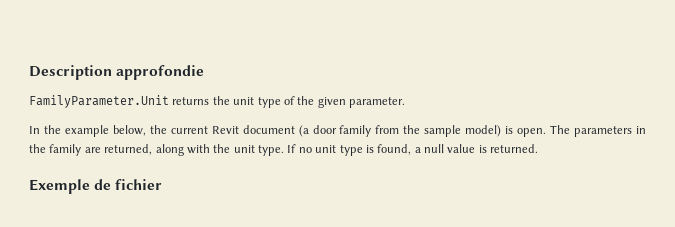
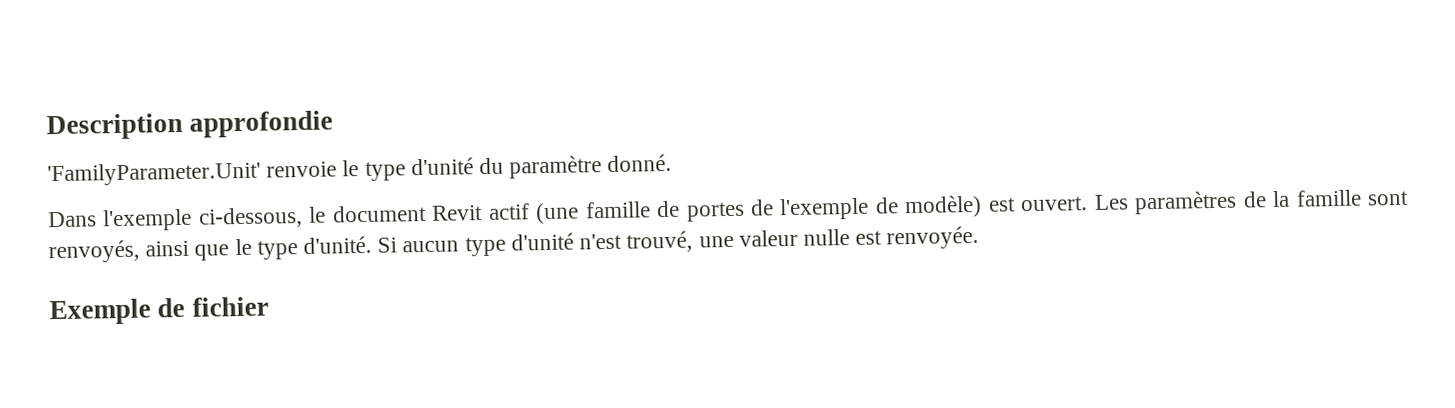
- FamilyParameter.Unit returns the unit type of the given parameter.
- In the example below, the current Revit document (a door family from the sample model) is open. The parameters in the family are returned, along with the unit type. If no unit type is found, a null value is returned.
+ 'FamilyParameter.Unit' renvoie le type d'unité du paramètre donné.
+ Dans l'exemple ci-dessous, le document Revit actif (une famille de portes de l'exemple de modèle) est ouvert. Les paramètres de la famille sont renvoyés, ainsi que le type d'unité. Si aucun type d'unité n'est trouvé, une valeur nulle est renvoyée.

